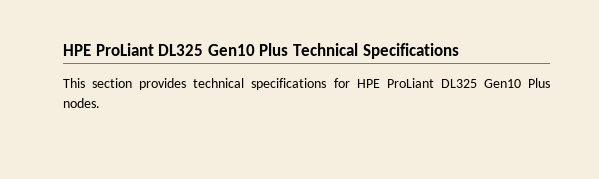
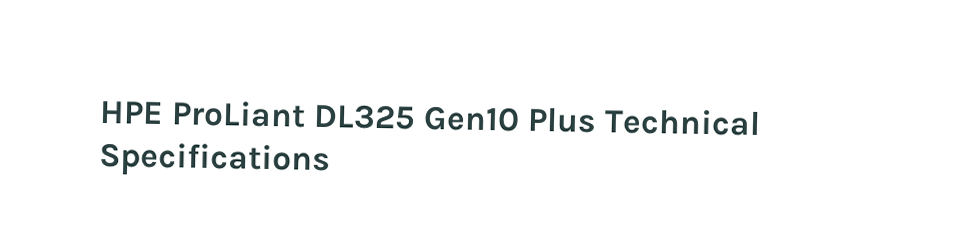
- This section provides technical specifications for HPE ProLiant DL325 Gen10 Plus nodes.

